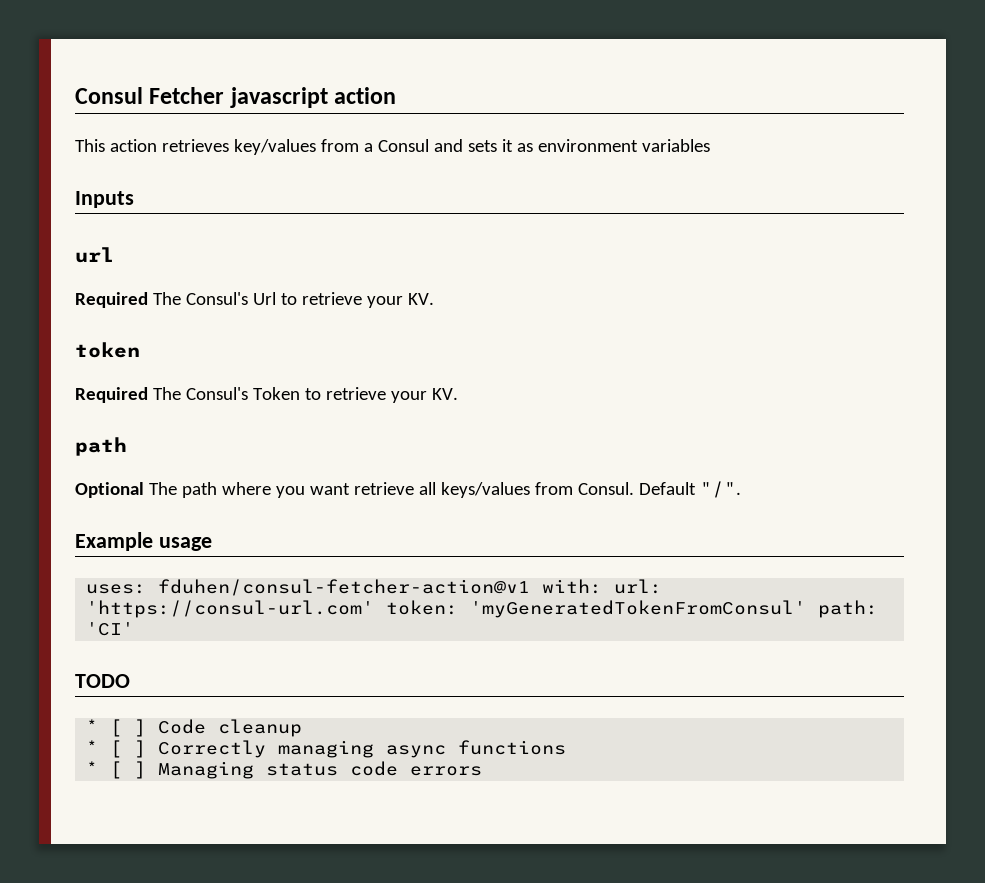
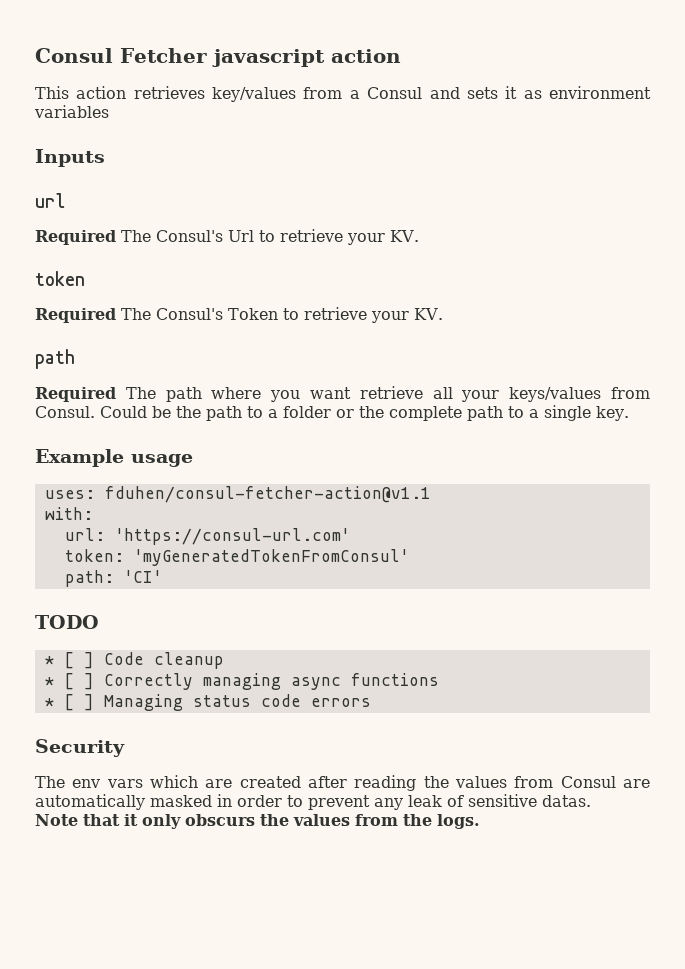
- Optional The path where you want retrieve all keys/values from Consul.
+ Required The path where you want retrieve all your keys/values from Consul.
- Default "/".
+ Could be the path to a folder or the complete path to a single key.
- uses: fduhen/consul-fetcher-action@v1 with: url: 'https://consul-url.com' token: 'myGeneratedTokenFromConsul' path: 'CI'
+ uses: fduhen/consul-fetcher-action@v1.1
+ with:
+ url: 'https://consul-url.com'
+ token: 'myGeneratedTokenFromConsul'
+ path: 'CI'
+ Security
+ The env vars which are created after reading the values from Consul are automatically masked in order to prevent any leak of sensitive datas.
+ Note that it only obscurs the values from the logs.

